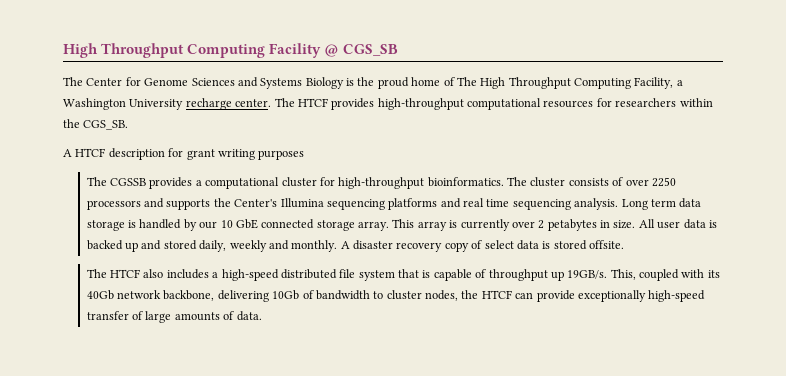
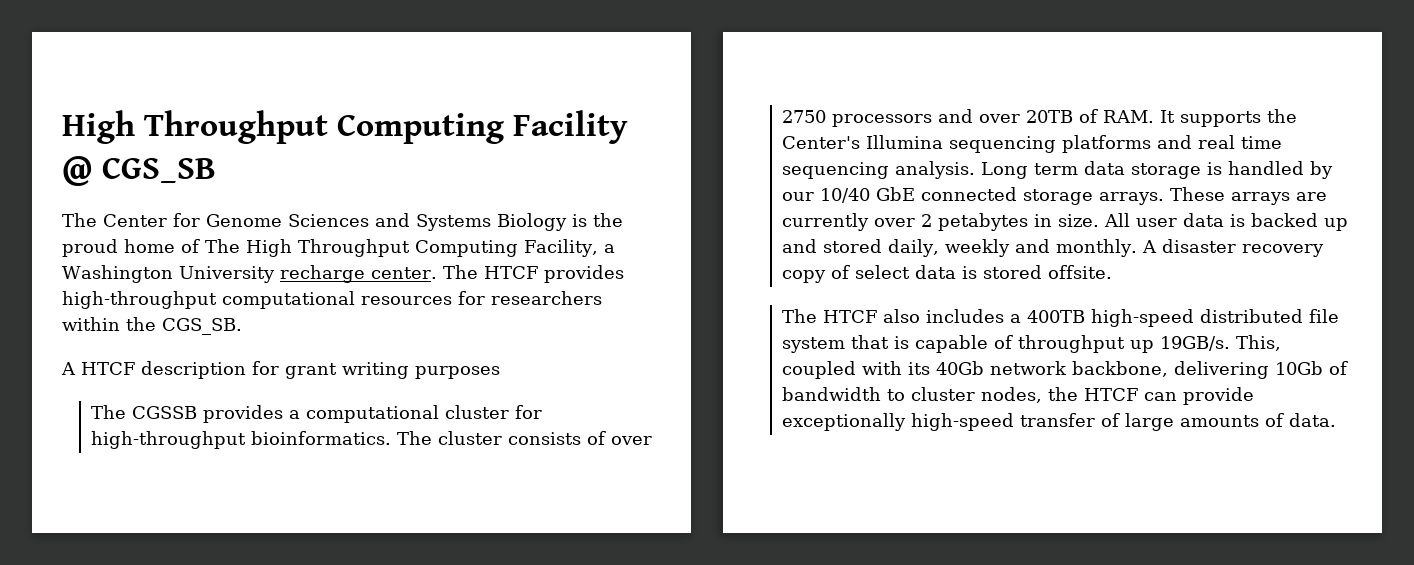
- The cluster consists of over 2250 processors and supports the Center's Illumina sequencing platforms and real time sequencing analysis.
+ The cluster consists of over 2750 processors and over 20TB of RAM. It supports the Center's Illumina sequencing platforms and real time sequencing analysis.
- Long term data storage is handled by our 10 GbE connected storage array. This array is currently over 2 petabytes in size.
+ Long term data storage is handled by our 10/40 GbE connected storage arrays. These arrays are currently over 2 petabytes in size.
- The HTCF also includes a high-speed distributed file system that is capable of throughput up 19GB/s.
+ The HTCF also includes a 400TB high-speed distributed file system that is capable of throughput up 19GB/s.

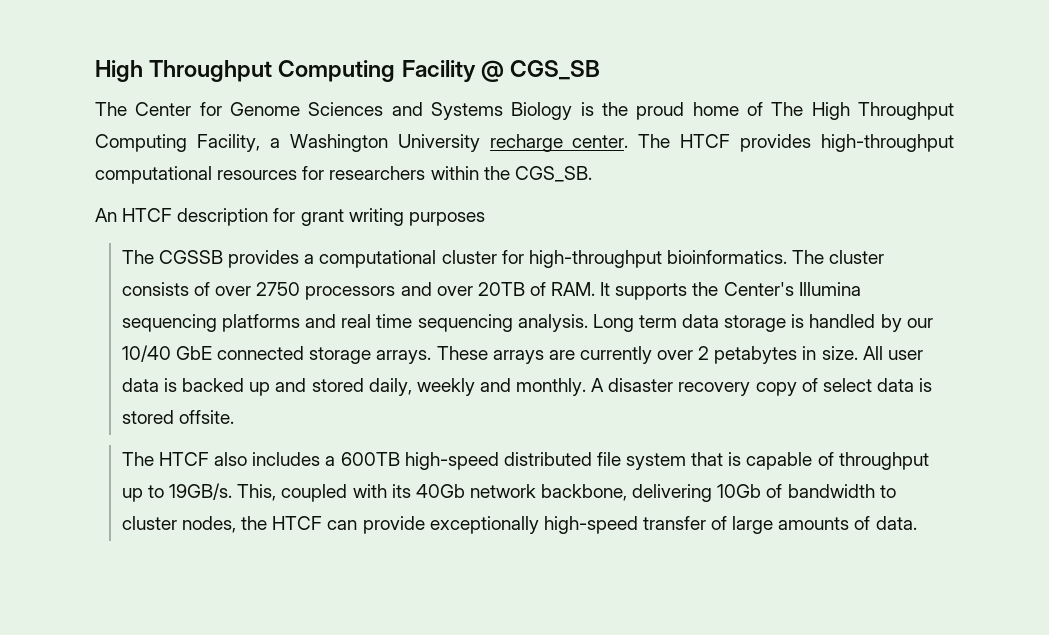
- A HTCF description for grant writing purposes
+ An HTCF description for grant writing purposes
- The HTCF also includes a 400TB high-speed distributed file system that is capable of throughput up 19GB/s.
+ The HTCF also includes a 600TB high-speed distributed file system that is capable of throughput up to 19GB/s.

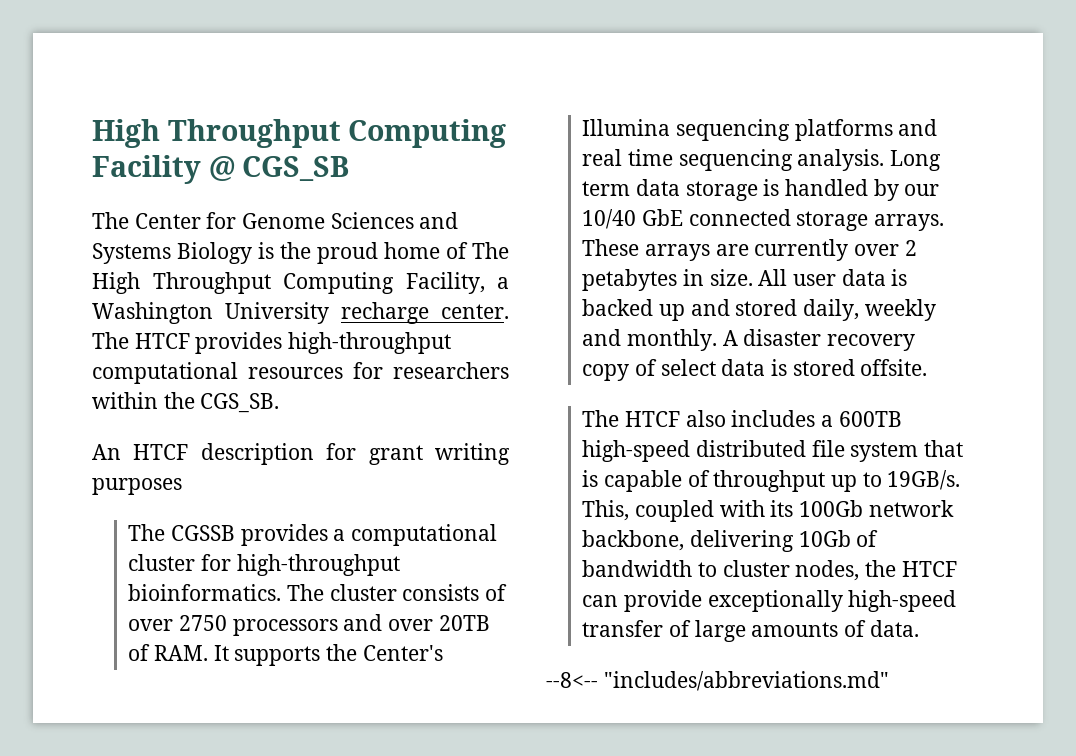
- This, coupled with its 40Gb network backbone, delivering 10Gb of bandwidth to cluster nodes, the HTCF can provide exceptionally high-speed transfer of large amounts of data.
+ This, coupled with its 100Gb network backbone, delivering 10Gb of bandwidth to cluster nodes, the HTCF can provide exceptionally high-speed transfer of large amounts of data.
+ --8<-- "includes/abbreviations.md"

